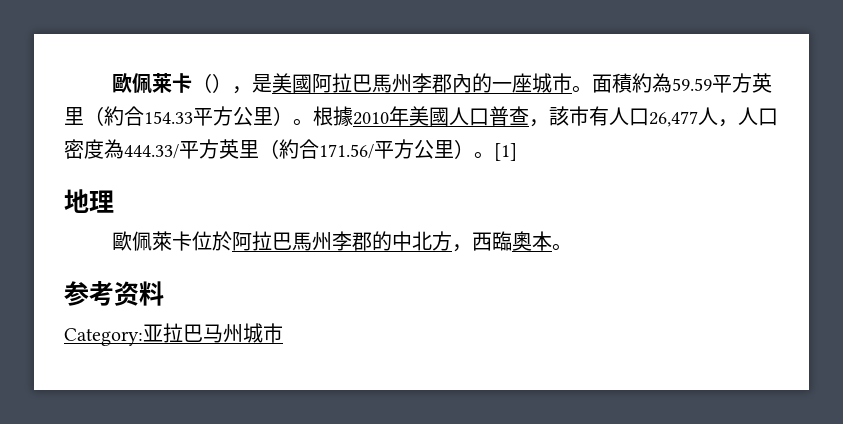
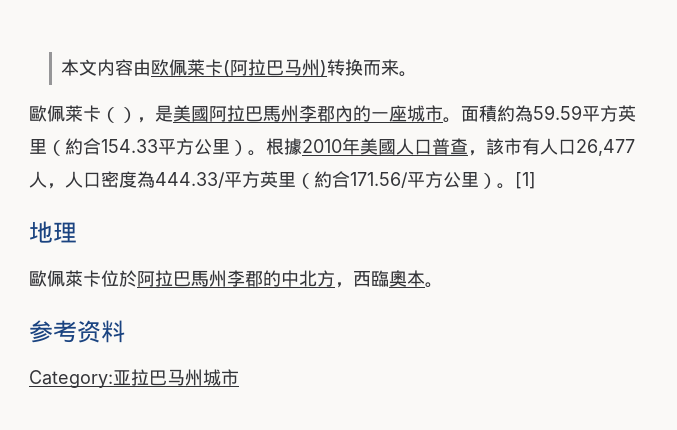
+ 本文内容由欧佩莱卡(阿拉巴马州)转换而来。

